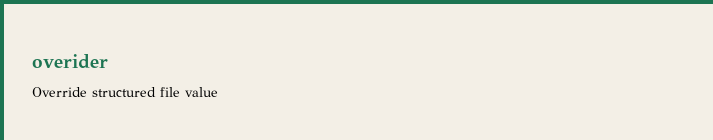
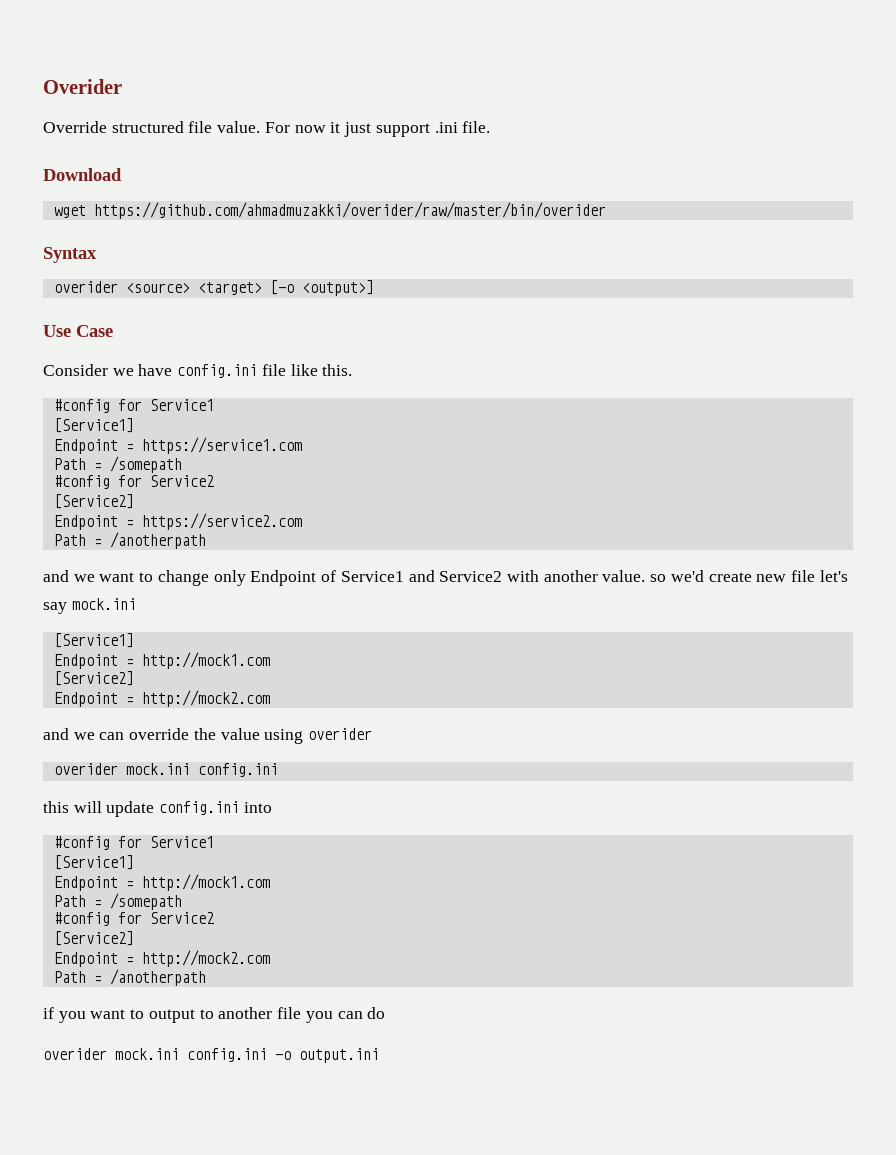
- overider
+ Overider
- Override structured file value
+ Override structured file value. For now it just support .ini file.
+ Download
+ wget https://github.com/ahmadmuzakki/overider/raw/master/bin/overider
+ Syntax
+ overider <source> <target> [-o <output>]
+ Use Case
+ Consider we have config.ini file like this.
+ #config for Service1
+ [Service1]
+ Endpoint = https://service1.com
+ Path = /somepath
+ #config for Service2
+ [Service2]
+ Endpoint = https://service2.com
+ Path = /anotherpath
+ and we want to change only Endpoint of Service1 and Service2 with another value. so we'd create new file let's say mock.ini
+ [Service1]
+ Endpoint = http://mock1.com
+ [Service2]
+ Endpoint = http://mock2.com
+ and we can override the value using overider
+ overider mock.ini config.ini
+ this will update config.ini into
+ #config for Service1
+ [Service1]
+ Endpoint = http://mock1.com
+ Path = /somepath
+ #config for Service2
+ [Service2]
+ Endpoint = http://mock2.com
+ Path = /anotherpath
+ if you want to output to another file you can do
+ overider mock.ini config.ini -o output.ini

